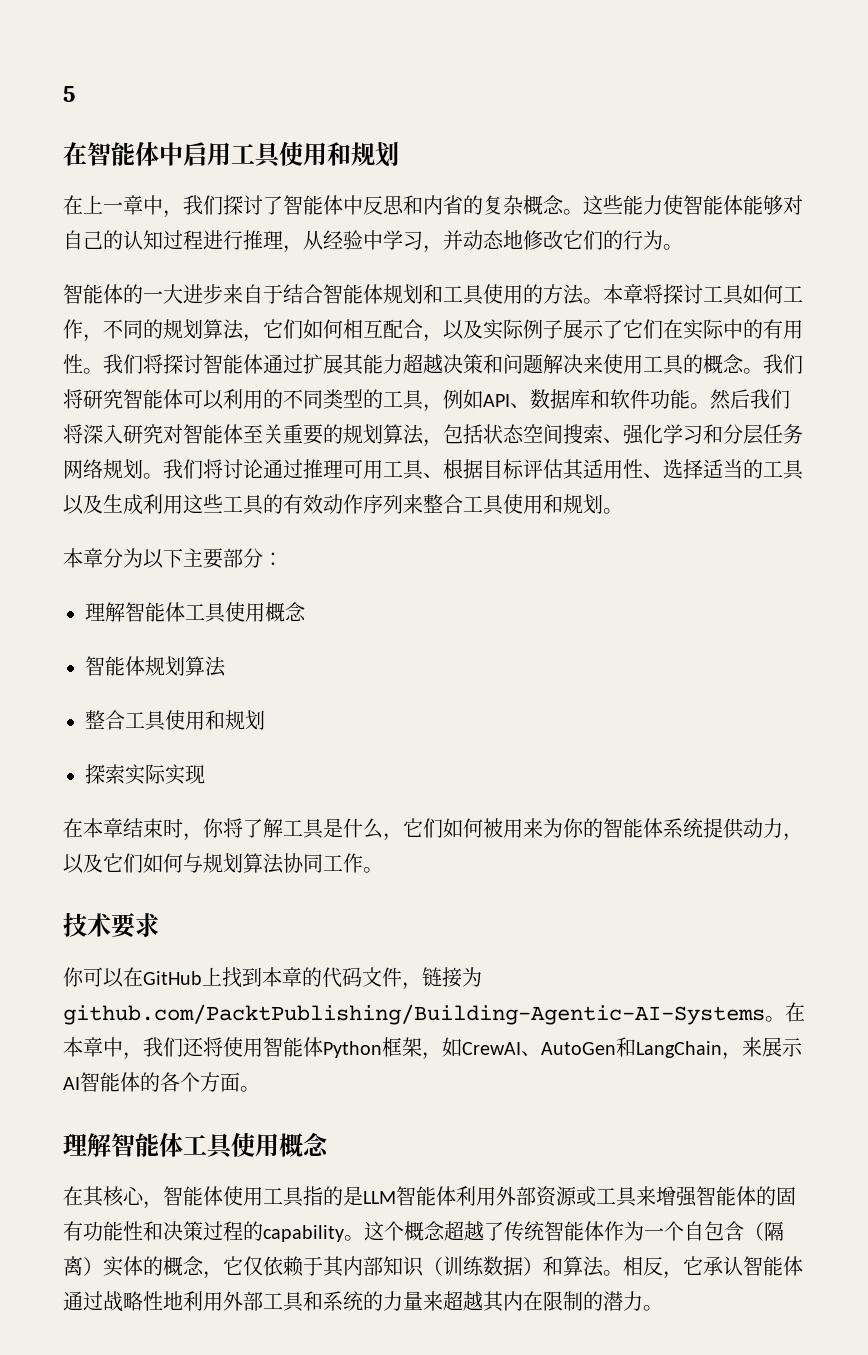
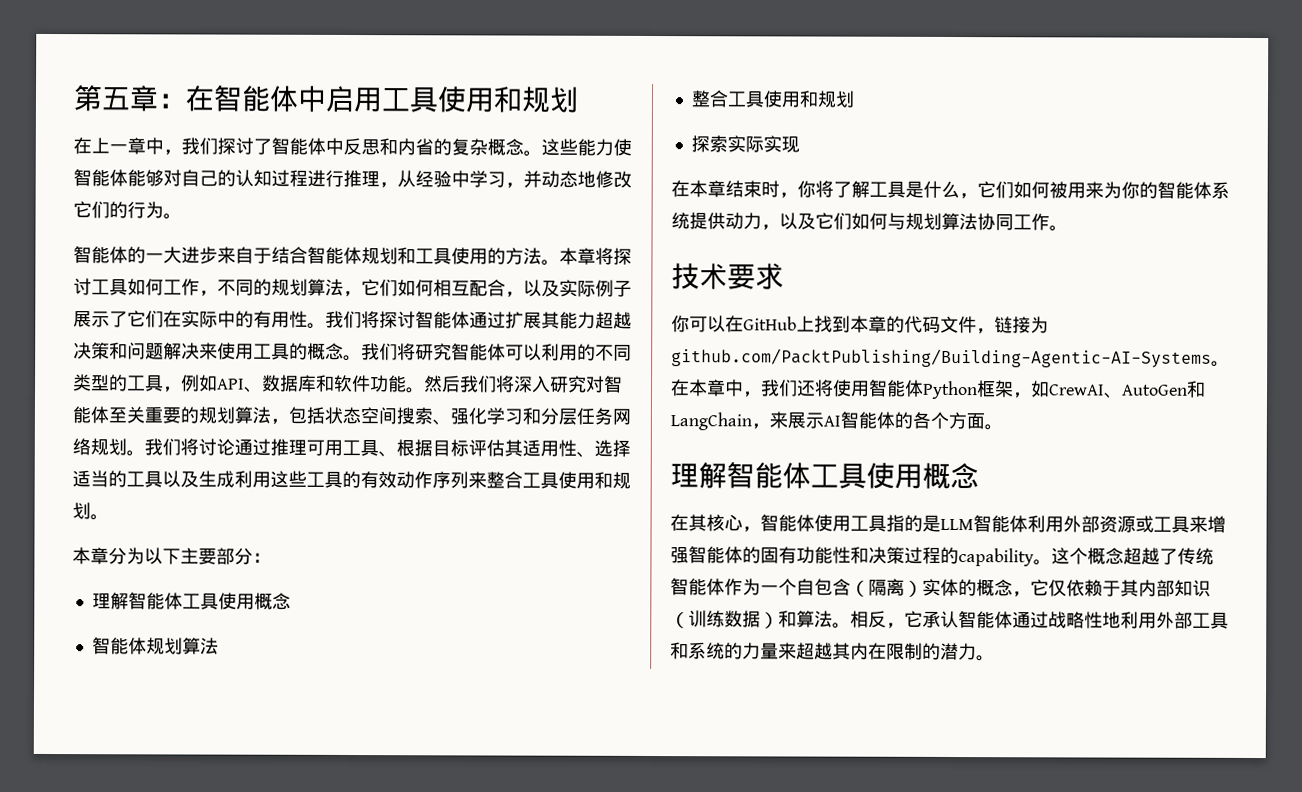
- 5
- 在智能体中启用工具使用和规划
+ 第五章：在智能体中启用工具使用和规划

